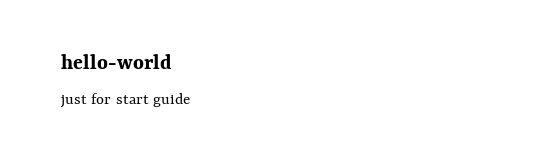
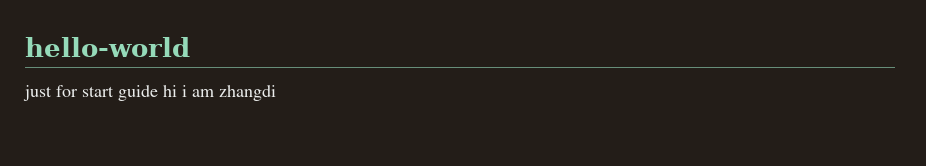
- just for start guide
+ just for start guide hi i am zhangdi

